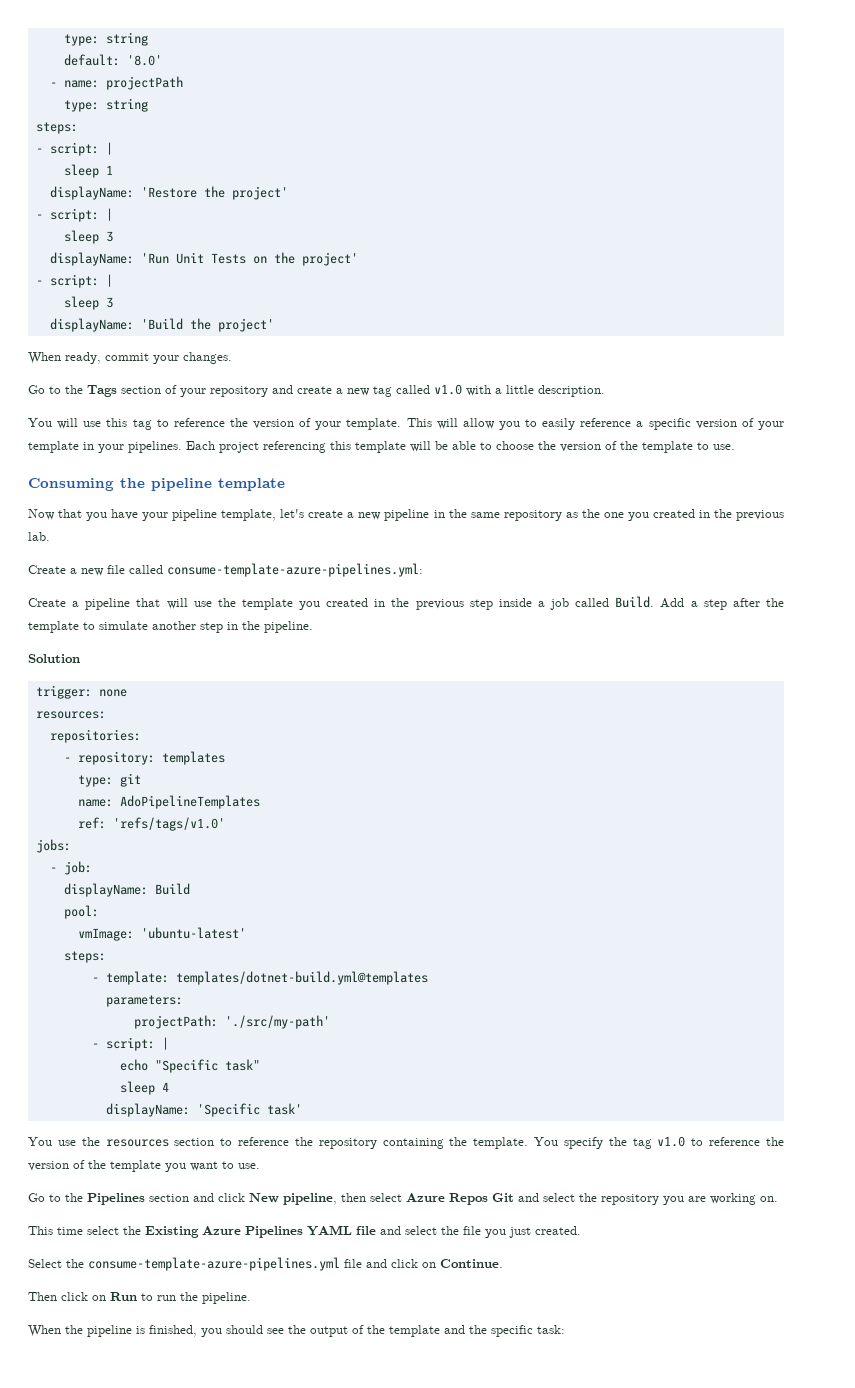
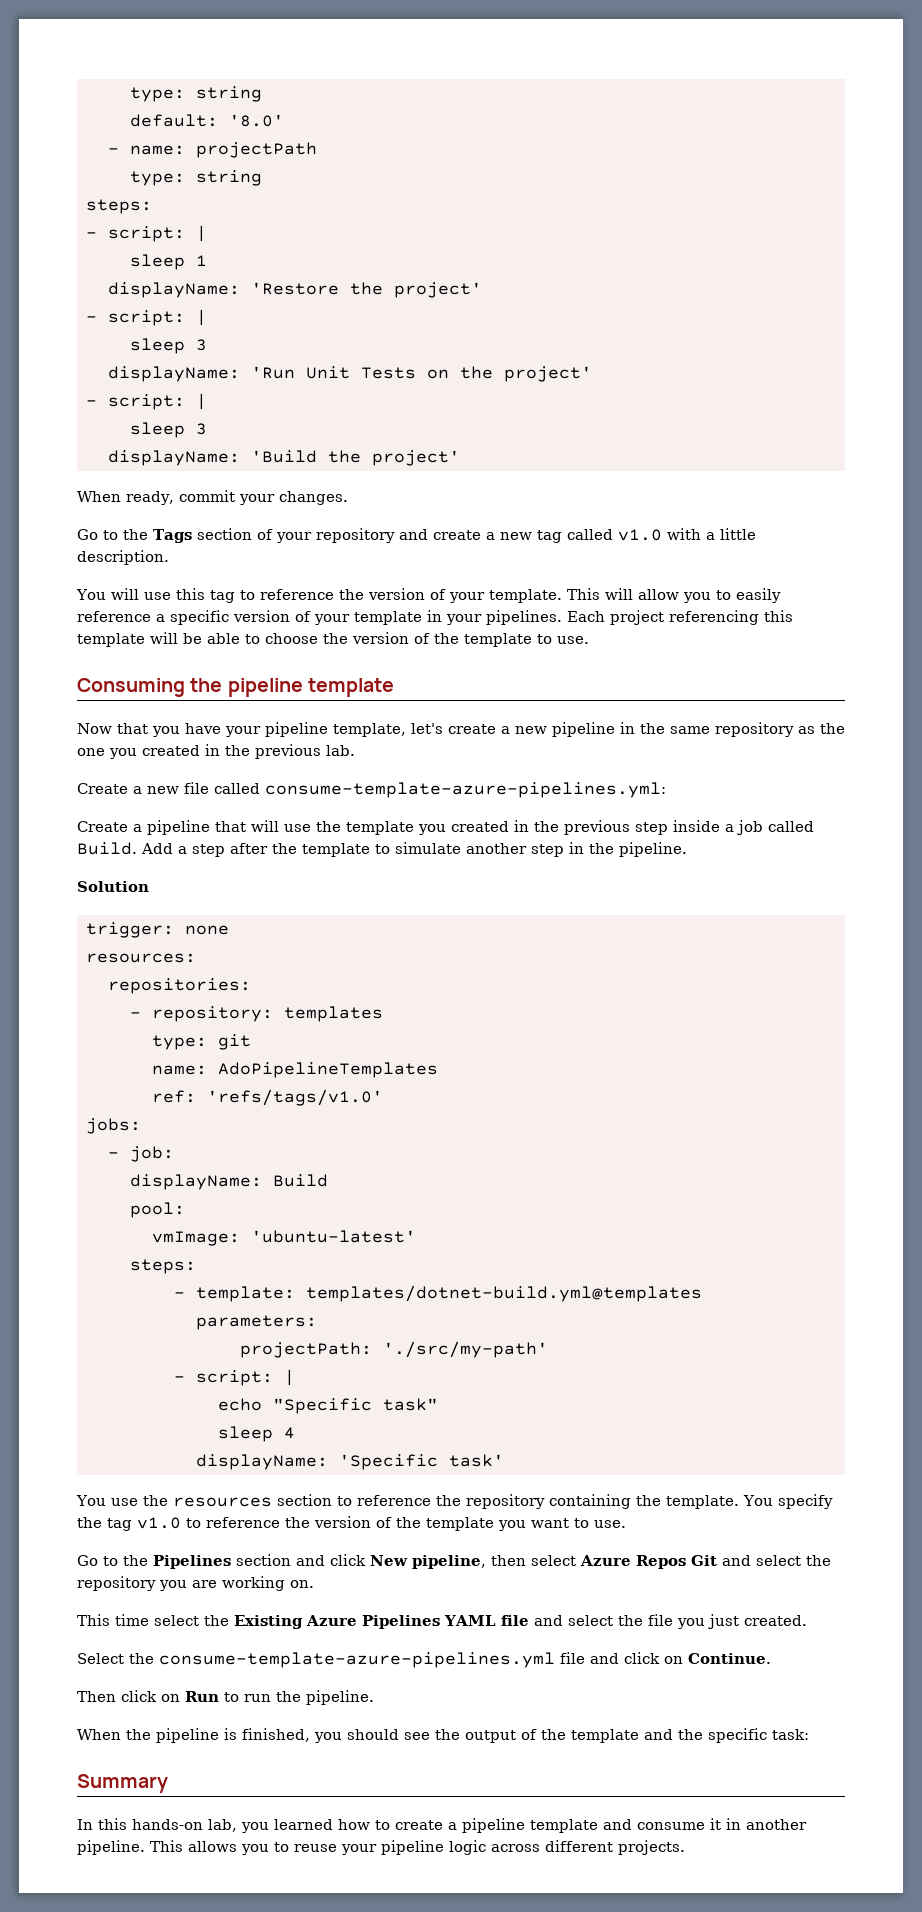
+ Summary
+ In this hands-on lab, you learned how to create a pipeline template and consume it in another pipeline. This allows you to reuse your pipeline logic across different projects.

